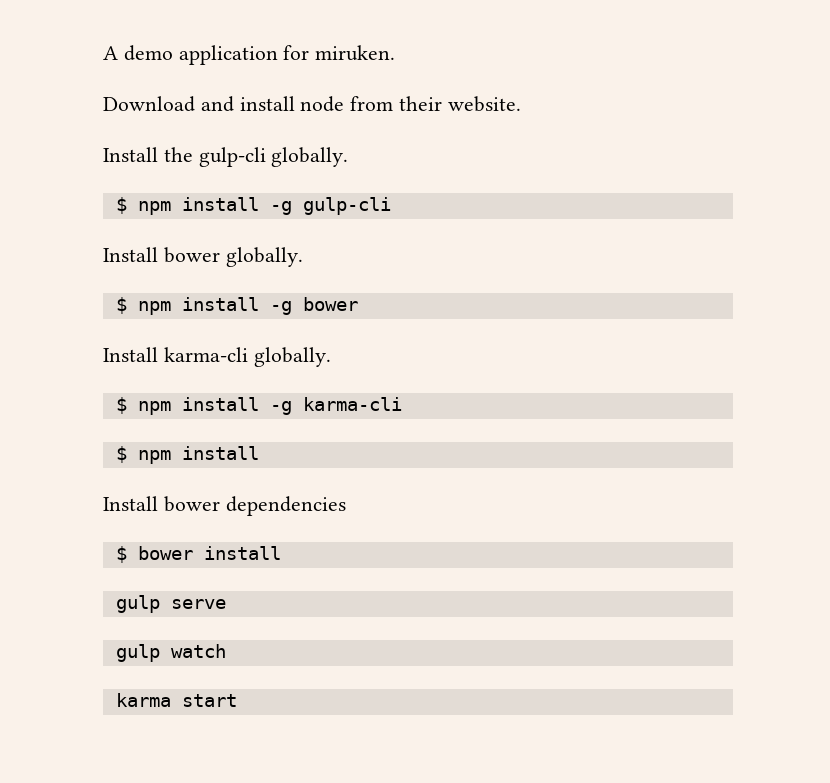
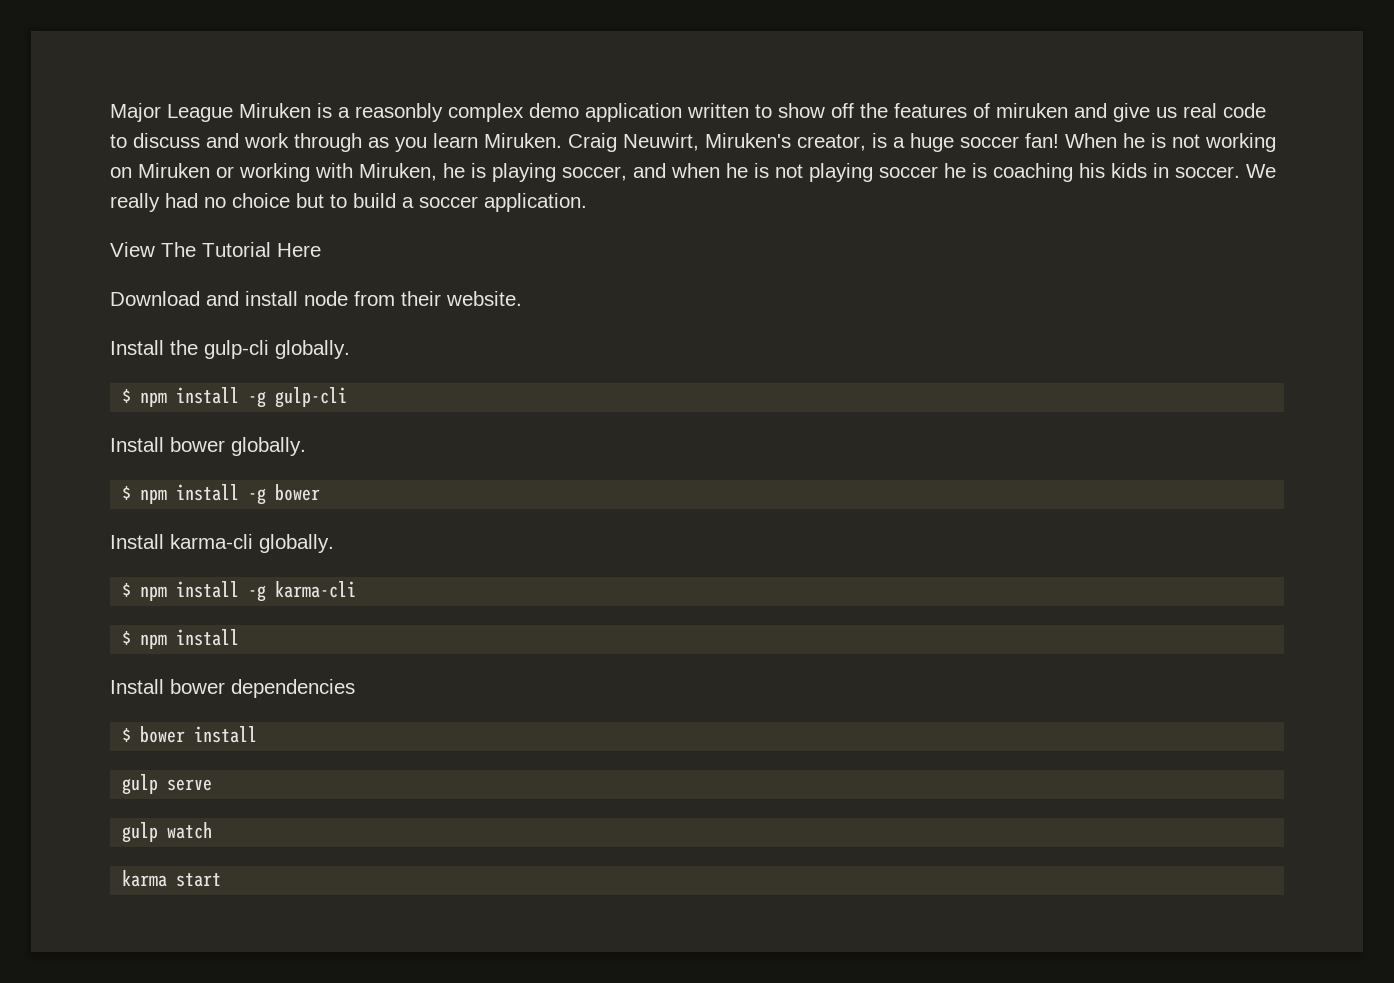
- A demo application for miruken.
+ Major League Miruken is a reasonbly complex demo application written to show off the features of miruken and give us real code to discuss and work through as you learn Miruken. Craig Neuwirt, Miruken's creator, is a huge soccer fan! When he is not working on Miruken or working with Miruken, he is playing soccer, and when he is not playing soccer he is coaching his kids in soccer. We really had no choice but to build a soccer application.
+ View The Tutorial Here

